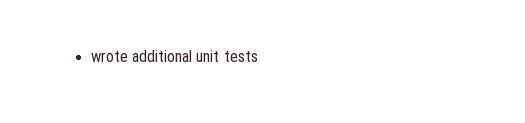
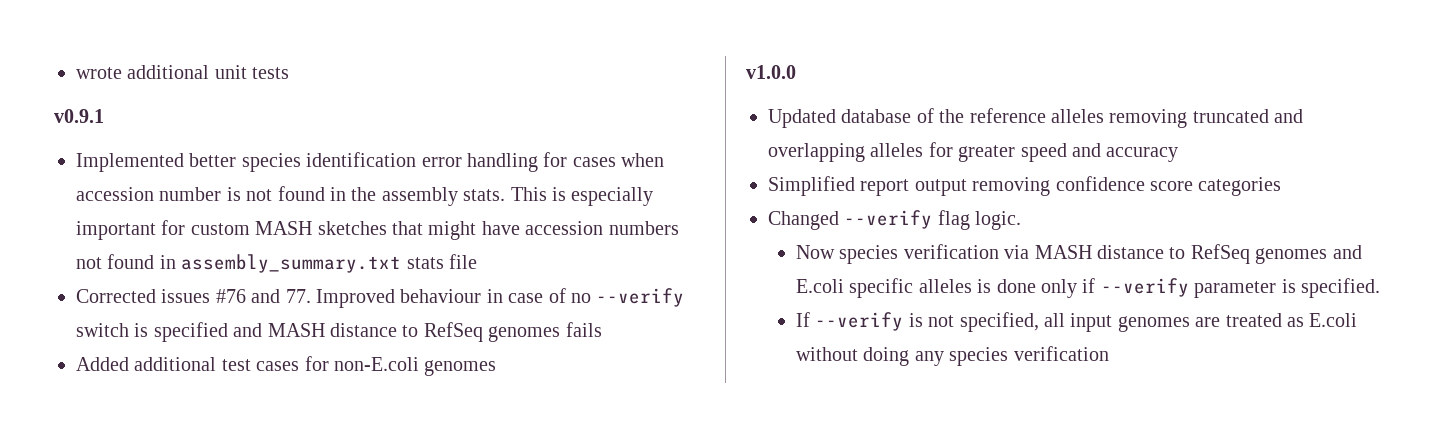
+ v0.9.1
+ Implemented better species identification error handling for cases when accession number is not found in the assembly stats. This is especially important for custom MASH sketches that might have accession numbers not found in assembly_summary.txt stats file
+ Corrected issues #76 and 77. Improved behaviour in case of no --verify switch is specified and MASH distance to RefSeq genomes fails
+ Added additional test cases for non-E.coli genomes
+ v1.0.0
+ Updated database of the reference alleles removing truncated and overlapping alleles for greater speed and accuracy
+ Simplified report output removing confidence score categories
+ Changed --verify flag logic.
+ Now species verification via MASH distance to RefSeq genomes and E.coli specific alleles is done only if --verify parameter is specified.
+ If --verify is not specified, all input genomes are treated as E.coli without doing any species verification

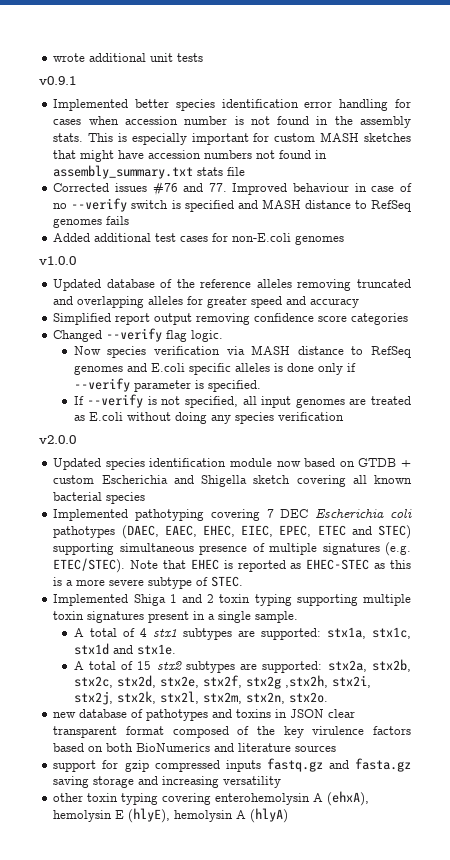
+ v2.0.0
+ Updated species identification module now based on GTDB + custom Escherichia and Shigella sketch covering all known bacterial species
+ Implemented pathotyping covering 7 DEC Escherichia coli pathotypes (DAEC, EAEC, EHEC, EIEC, EPEC, ETEC and STEC) supporting simultaneous presence of multiple signatures (e.g. ETEC/STEC). Note that EHEC is reported as EHEC-STEC as this is a more severe subtype of STEC.
+ Implemented Shiga 1 and 2 toxin typing supporting multiple toxin signatures present in a single sample.
+ A total of 4 stx1 subtypes are supported: stx1a, stx1c, stx1d and stx1e.
+ A total of 15 stx2 subtypes are supported: stx2a, stx2b, stx2c, stx2d, stx2e, stx2f, stx2g ,stx2h, stx2i, stx2j, stx2k, stx2l, stx2m, stx2n, stx2o.
+ new database of pathotypes and toxins in JSON clear transparent format composed of the key virulence factors based on both BioNumerics and literature sources
+ support for gzip compressed inputs fastq.gz and fasta.gz saving storage and increasing versatility
+ other toxin typing covering enterohemolysin A (ehxA), hemolysin E (hlyE), hemolysin A (hlyA)

